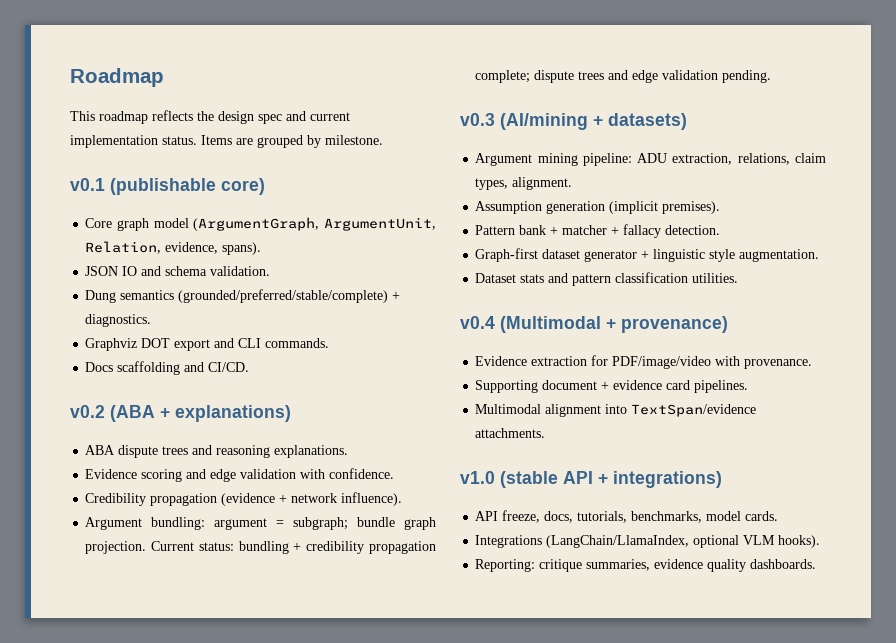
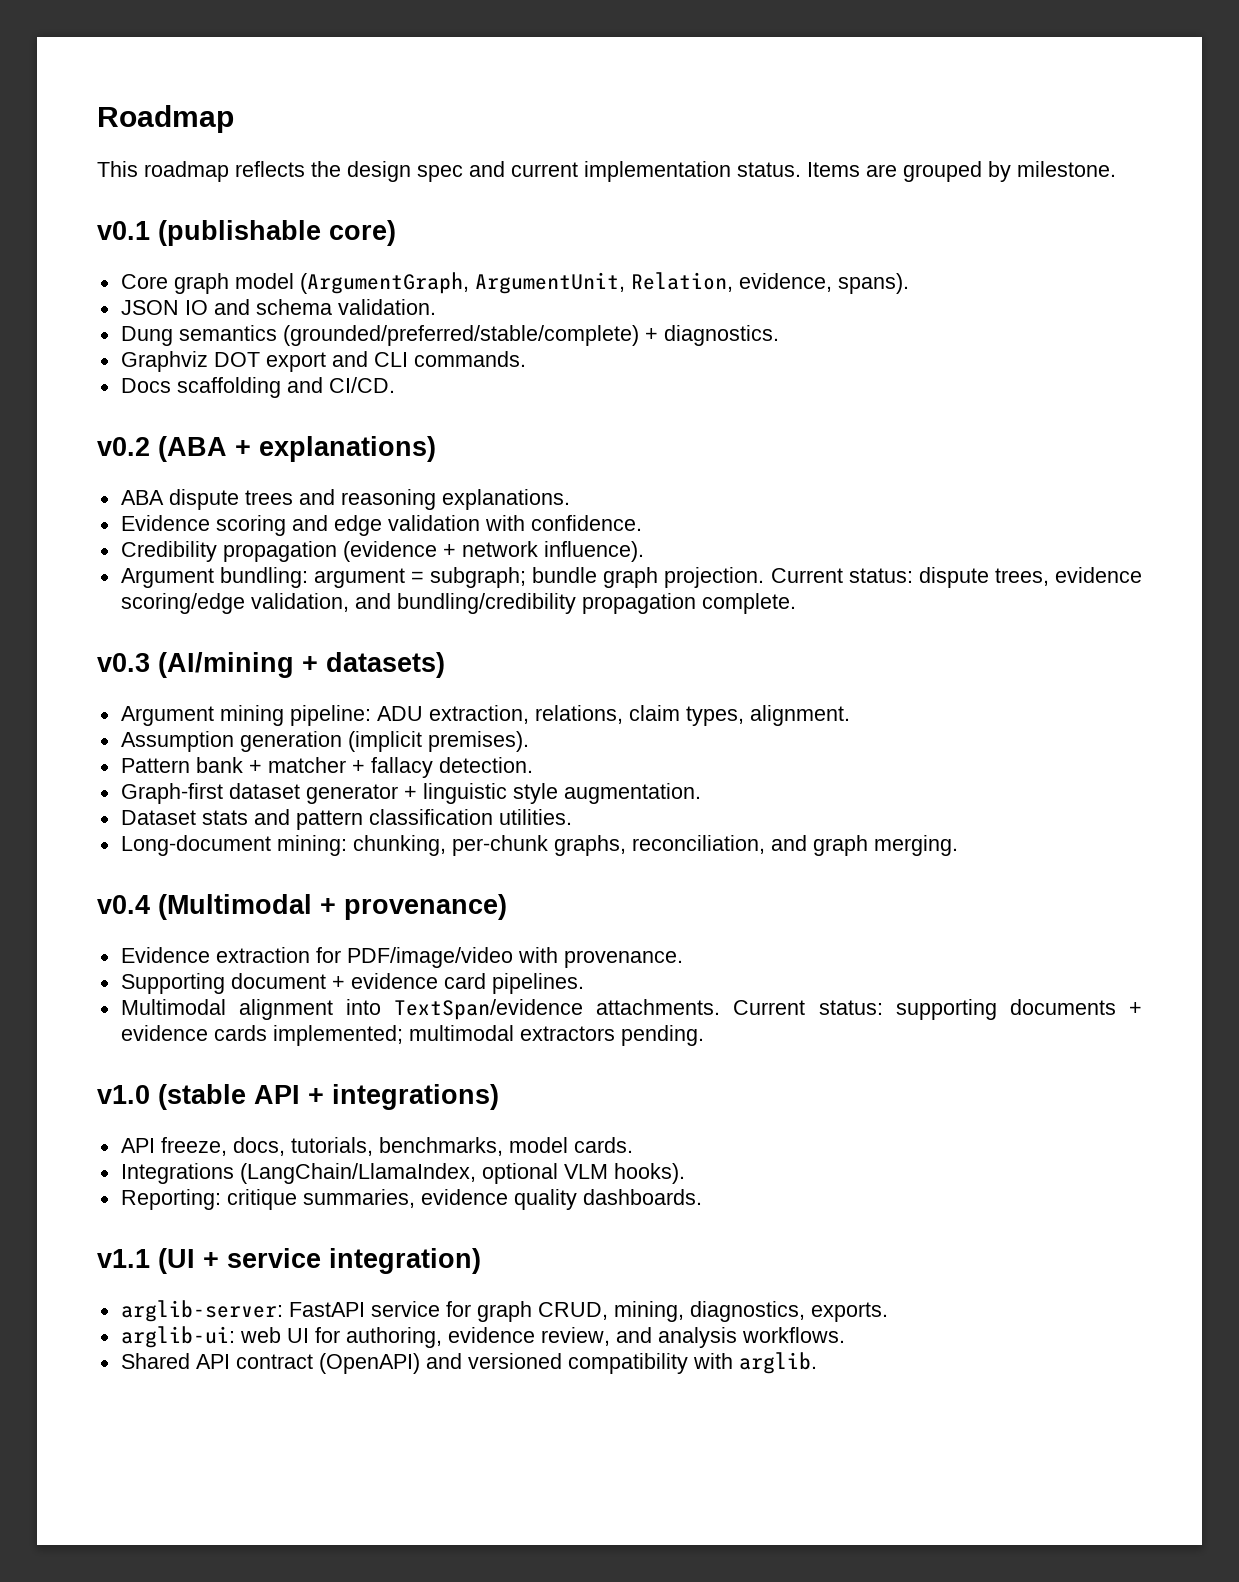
- Current status: bundling + credibility propagation complete; dispute trees and edge validation pending.
+ Current status: dispute trees, evidence scoring/edge validation, and bundling/credibility propagation complete.
+ Long-document mining: chunking, per-chunk graphs, reconciliation, and graph merging.
+ Current status: supporting documents + evidence cards implemented; multimodal extractors pending.
+ v1.1 (UI + service integration)
+ arglib-server: FastAPI service for graph CRUD, mining, diagnostics, exports.
+ arglib-ui: web UI for authoring, evidence review, and analysis workflows.
+ Shared API contract (OpenAPI) and versioned compatibility with arglib.

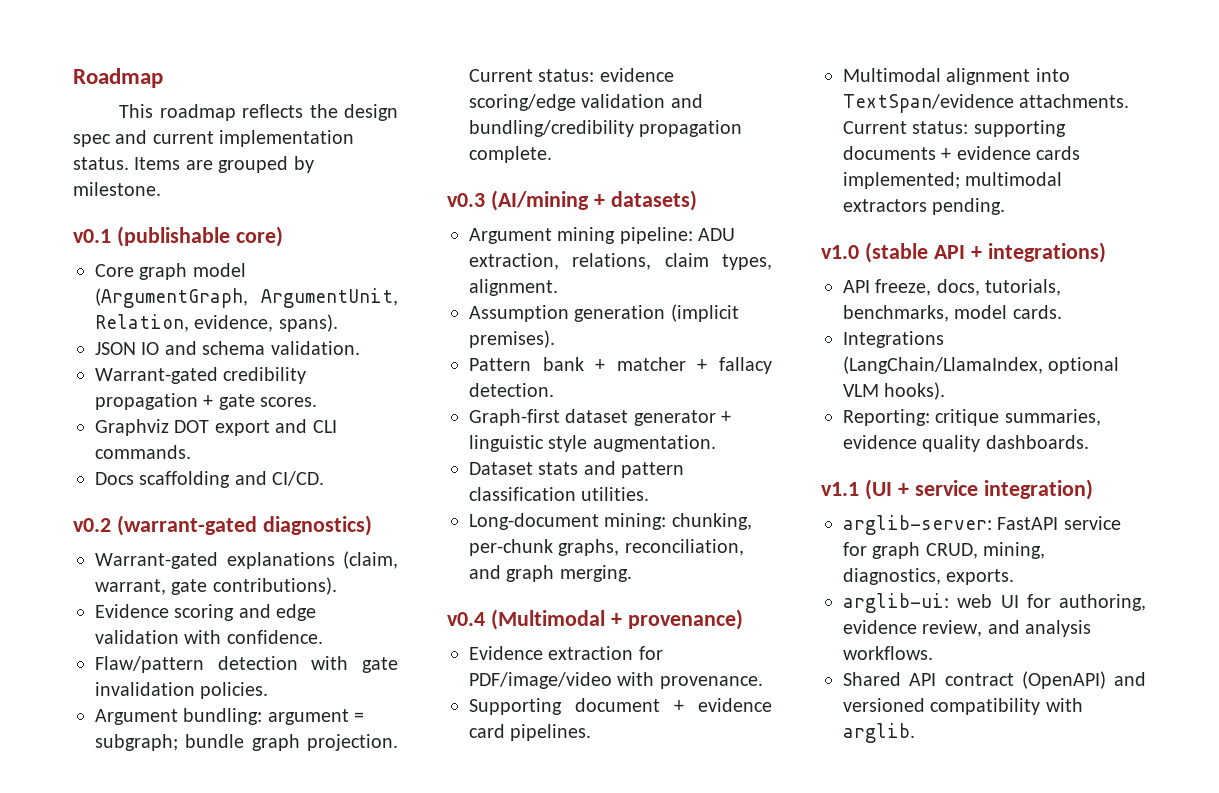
- Dung semantics (grounded/preferred/stable/complete) + diagnostics.
+ Warrant-gated credibility propagation + gate scores.
- v0.2 (ABA + explanations)
- ABA dispute trees and reasoning explanations.
+ v0.2 (warrant-gated diagnostics)
+ Warrant-gated explanations (claim, warrant, gate contributions).
- Credibility propagation (evidence + network influence).
+ Flaw/pattern detection with gate invalidation policies.
- Current status: dispute trees, evidence scoring/edge validation, and bundling/credibility propagation complete.
+ Current status: evidence scoring/edge validation and bundling/credibility propagation complete.

